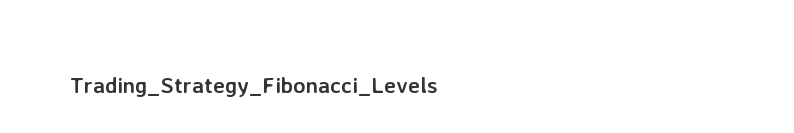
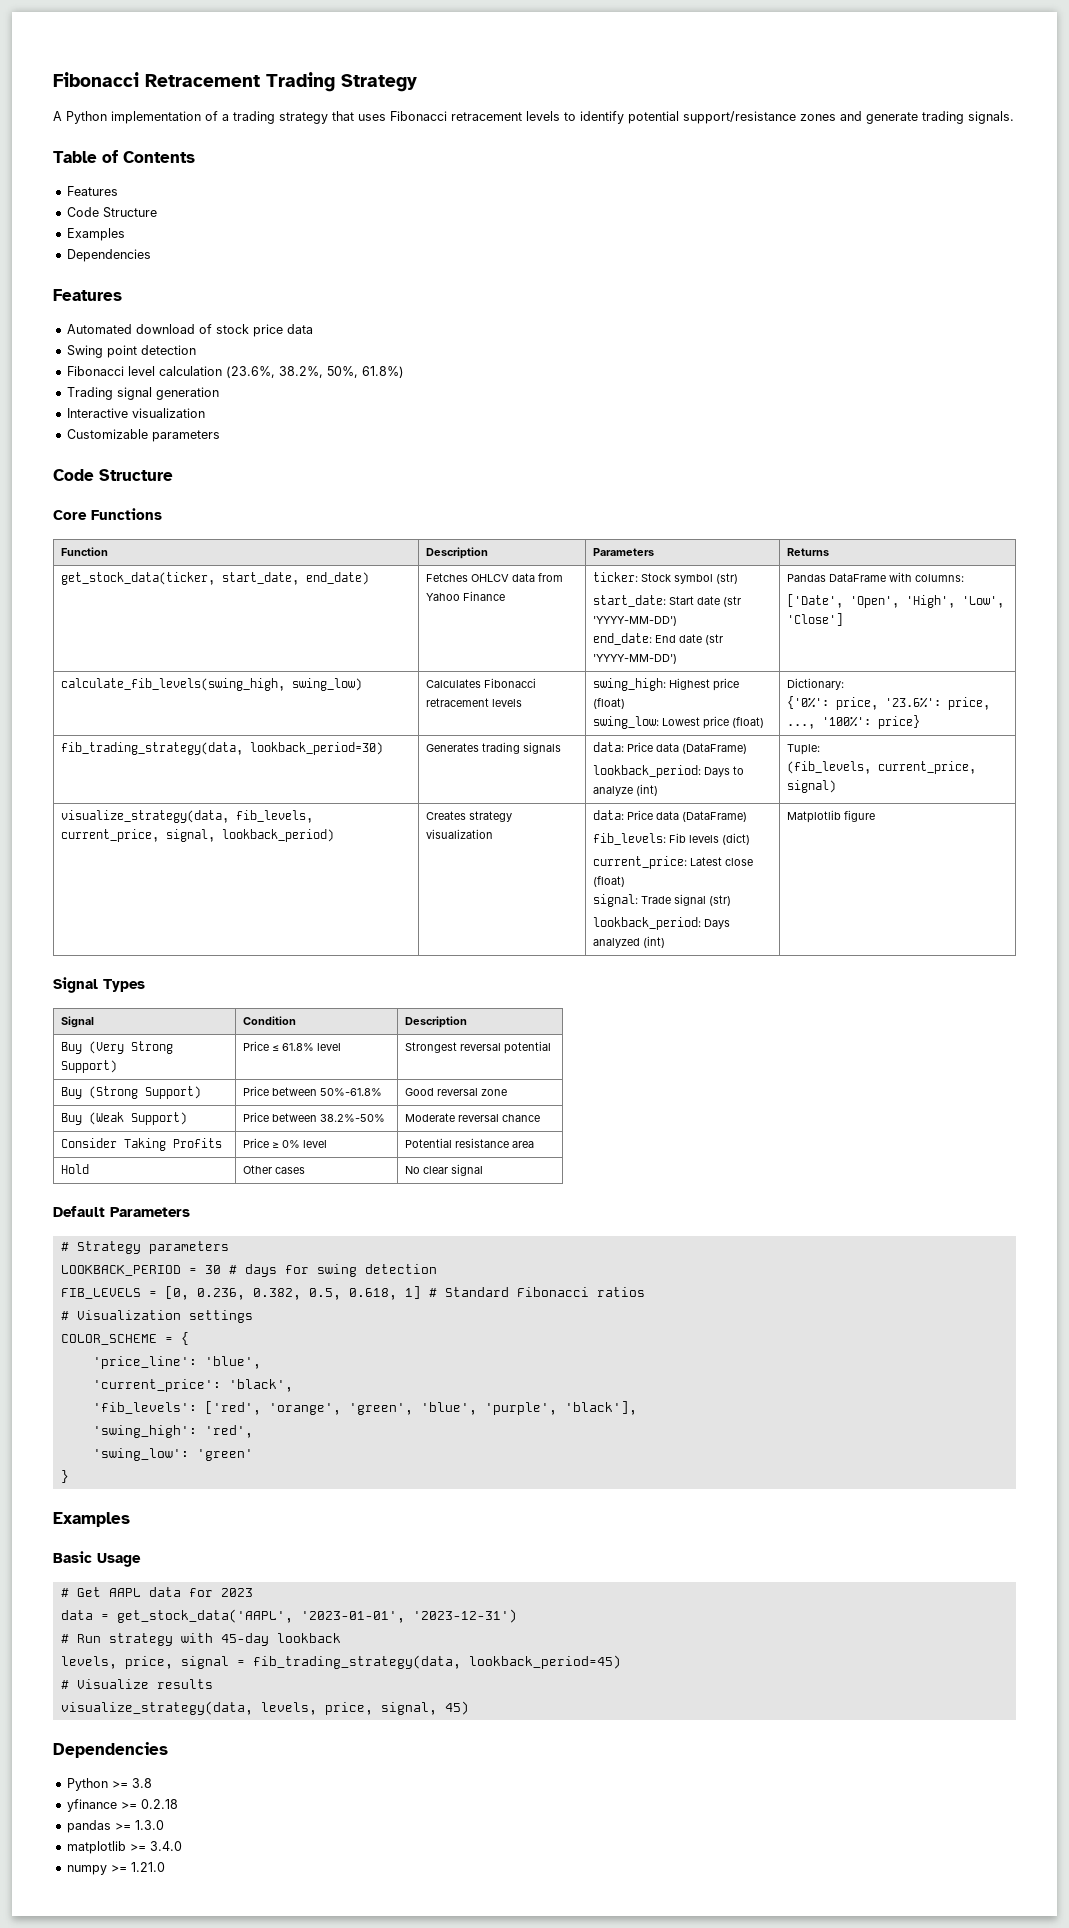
- Trading_Strategy_Fibonacci_Levels
+ Fibonacci Retracement Trading Strategy
+ A Python implementation of a trading strategy that uses Fibonacci retracement levels to identify potential support/resistance zones and generate trading signals.
+ Table of Contents
+ Features
+ Code Structure
+ Examples
+ Dependencies
+ Features
+ Automated download of stock price data
+ Swing point detection
+ Fibonacci level calculation (23.6%, 38.2%, 50%, 61.8%)
+ Trading signal generation
+ Interactive visualization
+ Customizable parameters
+ Code Structure
+ Core Functions
+ Function | Description | Parameters | Returns
+ get_stock_data(ticker, start_date, end_date) | Fetches OHLCV data from Yahoo Finance | ticker: Stock symbol (str)
+ start_date: Start date (str 'YYYY-MM-DD')
+ end_date: End date (str 'YYYY-MM-DD') | Pandas DataFrame with columns:
+ ['Date', 'Open', 'High', 'Low', 'Close']
+ calculate_fib_levels(swing_high, swing_low) | Calculates Fibonacci retracement levels | swing_high: Highest price (float)
+ swing_low: Lowest price (float) | Dictionary:
+ {'0%': price, '23.6%': price, ..., '100%': price}
+ fib_trading_strategy(data, lookback_period=30) | Generates trading signals | data: Price data (DataFrame)
+ lookback_period: Days to analyze (int) | Tuple:
+ (fib_levels, current_price, signal)
+ visualize_strategy(data, fib_levels, current_price, signal, lookback_period) | Creates strategy visualization | data: Price data (DataFrame)
+ fib_levels: Fib levels (dict)
+ current_price: Latest close (float)
+ signal: Trade signal (str)
+ lookback_period: Days analyzed (int) | Matplotlib figure
+ Signal Types
+ Signal | Condition | Description
+ Buy (Very Strong Support) | Price ≤ 61.8% level | Strongest reversal potential
+ Buy (Strong Support) | Price between 50%-61.8% | Good reversal zone
+ Buy (Weak Support) | Price between 38.2%-50% | Moderate reversal chance
+ Consider Taking Profits | Price ≥ 0% level | Potential resistance area
+ Hold | Other cases | No clear signal
+ Default Parameters
+ # Strategy parameters
+ LOOKBACK_PERIOD = 30 # days for swing detection
+ FIB_LEVELS = [0, 0.236, 0.382, 0.5, 0.618, 1] # Standard Fibonacci ratios
+ # Visualization settings
+ COLOR_SCHEME = {
+ 'price_line': 'blue',
+ 'current_price': 'black',
+ 'fib_levels': ['red', 'orange', 'green', 'blue', 'purple', 'black'],
+ 'swing_high': 'red',
+ 'swing_low': 'green'
+ }
+ Examples
+ Basic Usage
+ # Get AAPL data for 2023
+ data = get_stock_data('AAPL', '2023-01-01', '2023-12-31')
+ # Run strategy with 45-day lookback
+ levels, price, signal = fib_trading_strategy(data, lookback_period=45)
+ # Visualize results
+ visualize_strategy(data, levels, price, signal, 45)
+ Dependencies
+ Python >= 3.8
+ yfinance >= 0.2.18
+ pandas >= 1.3.0
+ matplotlib >= 3.4.0
+ numpy >= 1.21.0

